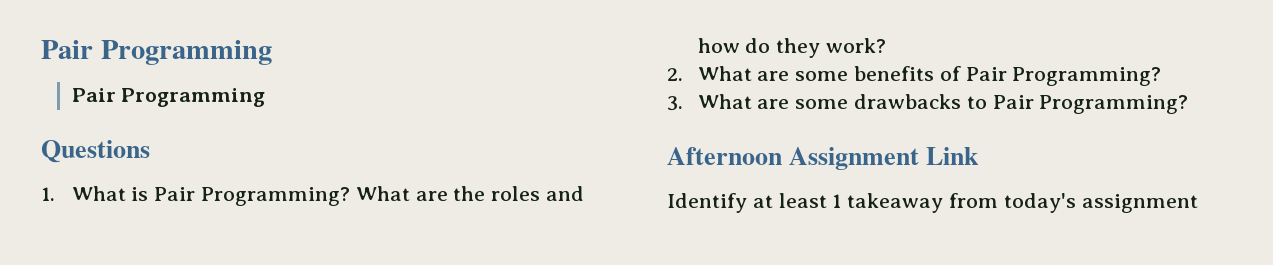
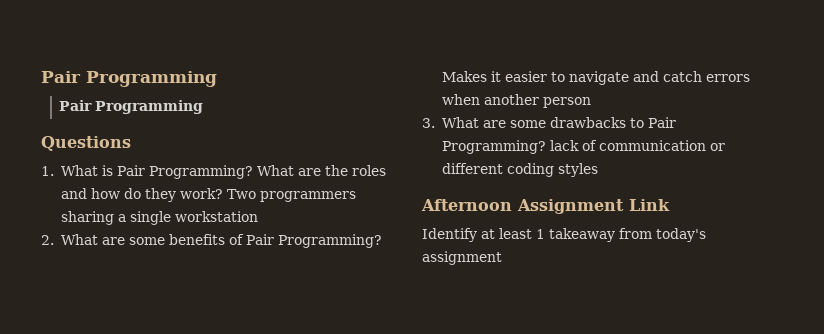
+ Two programmers sharing a single workstation
+ Makes it easier to navigate and catch errors when another person
- 3. What are some drawbacks to Pair Programming?
+ 3. What are some drawbacks to Pair Programming? lack of communication or different coding styles

